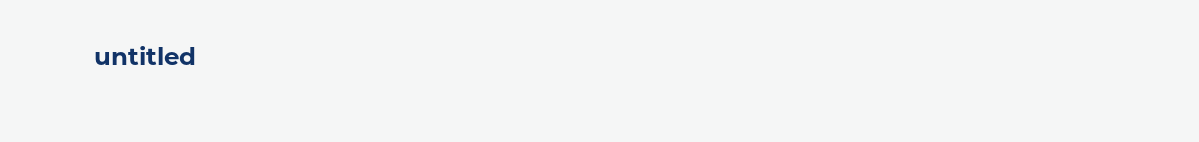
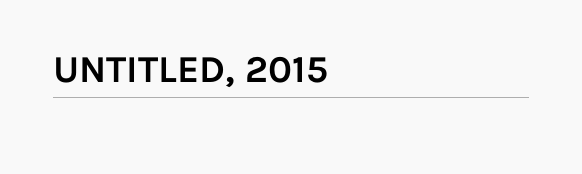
- untitled
+ UNTITLED, 2015

